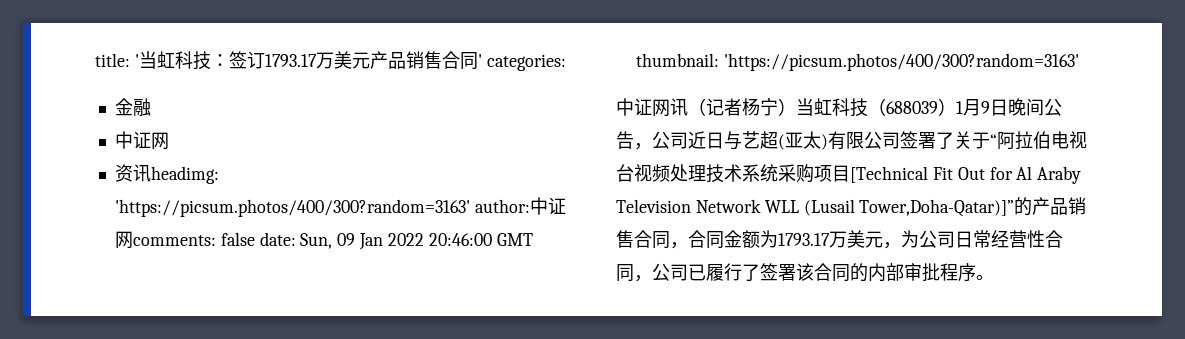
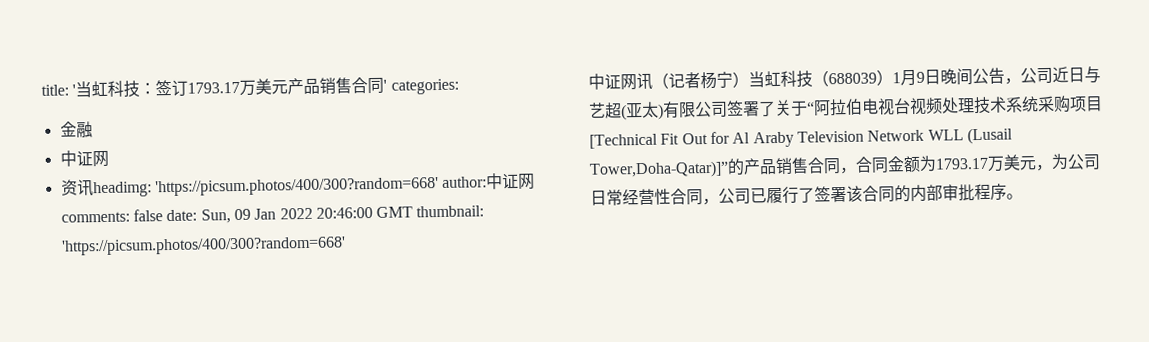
- 资讯headimg: 'https://picsum.photos/400/300?random=3163' author:中证网comments: false date: Sun, 09 Jan 2022 20:46:00 GMT thumbnail: 'https://picsum.photos/400/300?random=3163'
+ 资讯headimg: 'https://picsum.photos/400/300?random=668' author:中证网comments: false date: Sun, 09 Jan 2022 20:46:00 GMT thumbnail: 'https://picsum.photos/400/300?random=668'

